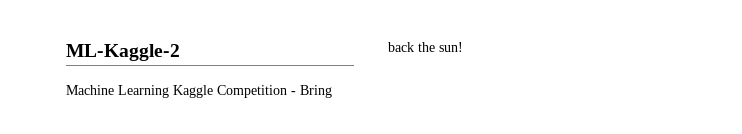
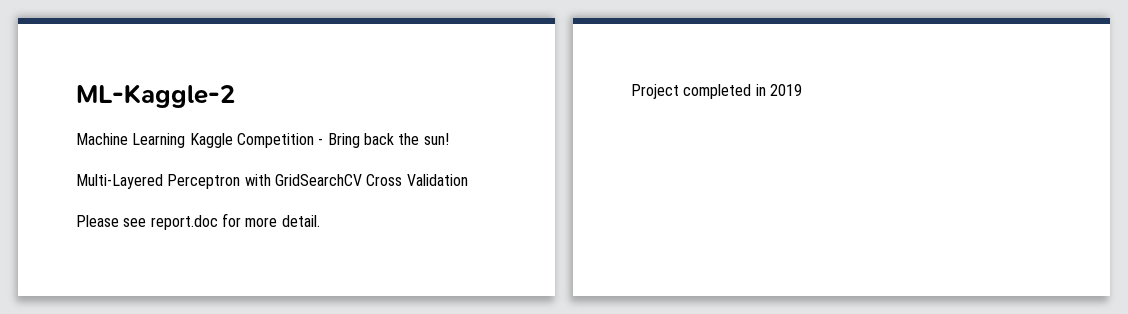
+ Multi-Layered Perceptron with GridSearchCV Cross Validation
+ Please see report.doc for more detail.
+ Project completed in 2019

